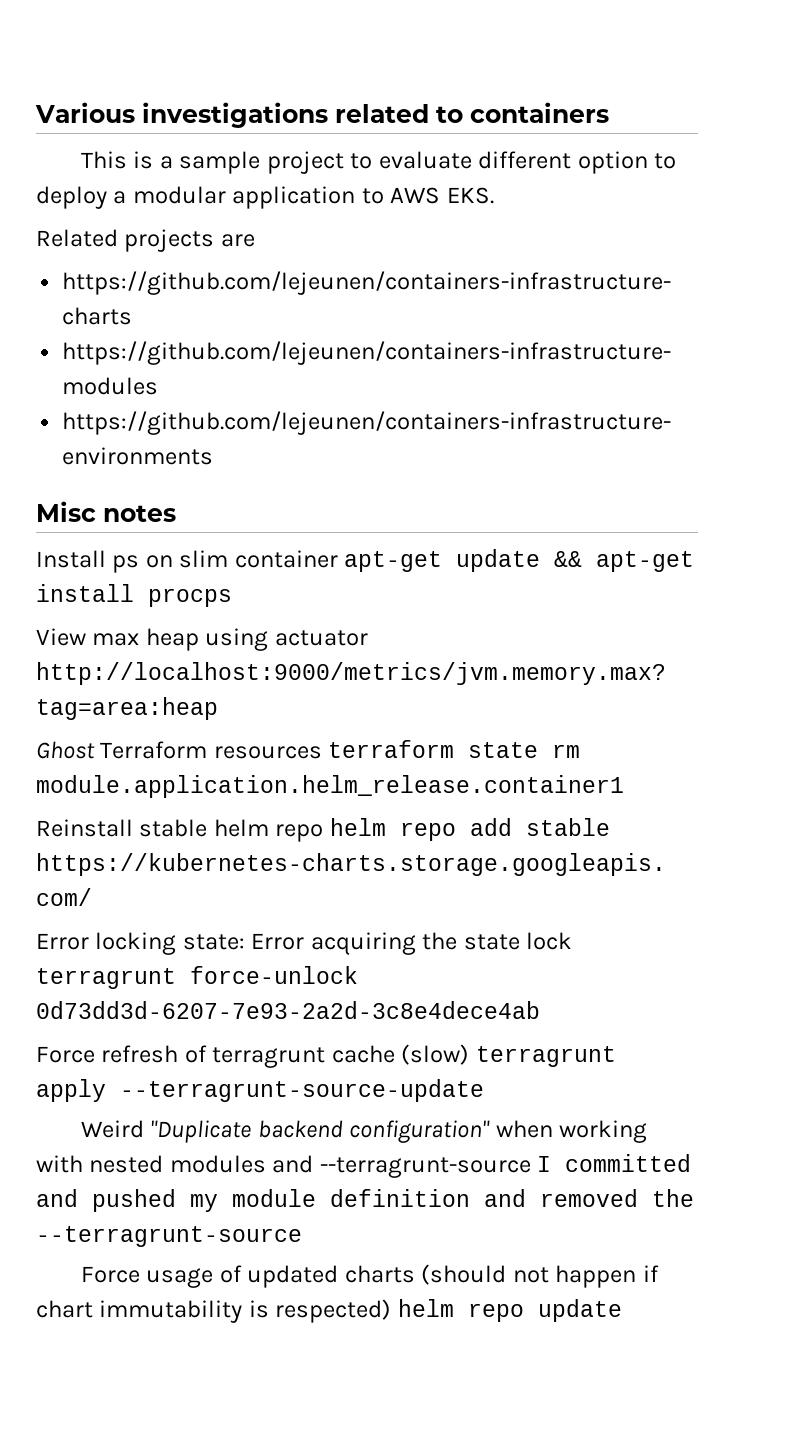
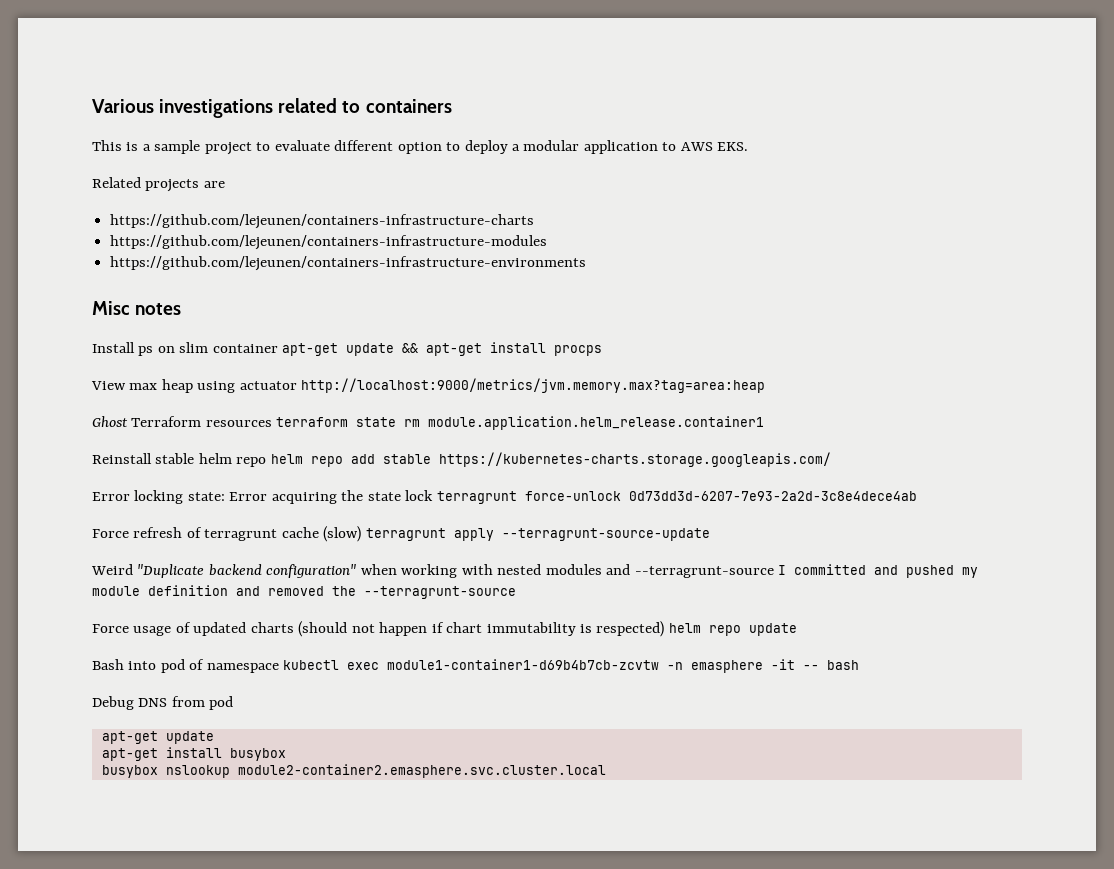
+ Bash into pod of namespace kubectl exec module1-container1-d69b4b7cb-zcvtw -n emasphere -it -- bash
+ Debug DNS from pod
+ apt-get update
+ apt-get install busybox
+ busybox nslookup module2-container2.emasphere.svc.cluster.local

